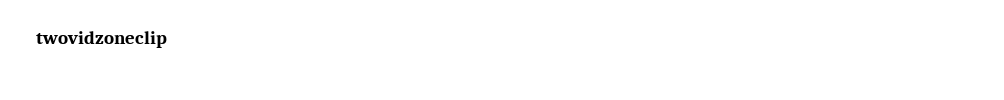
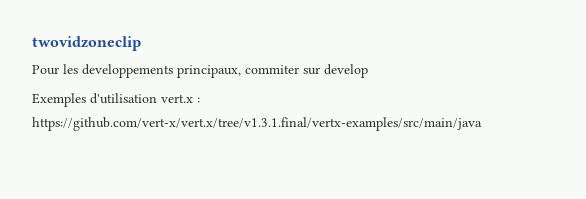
+ Pour les developpements principaux, commiter sur develop
+ Exemples d'utilisation vert.x : https://github.com/vert-x/vert.x/tree/v1.3.1.final/vertx-examples/src/main/java

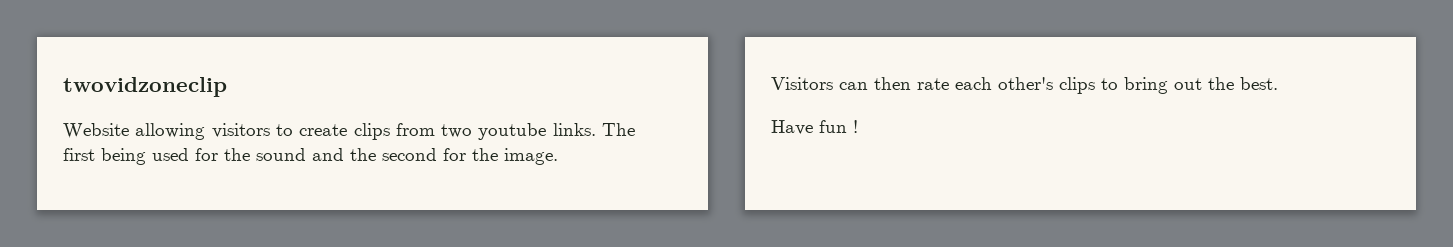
- Pour les developpements principaux, commiter sur develop
- Exemples d'utilisation vert.x : https://github.com/vert-x/vert.x/tree/v1.3.1.final/vertx-examples/src/main/java
+ Website allowing visitors to create clips from two youtube links. The first being used for the sound and the second for the image.
+ Visitors can then rate each other's clips to bring out the best.
+ Have fun !

